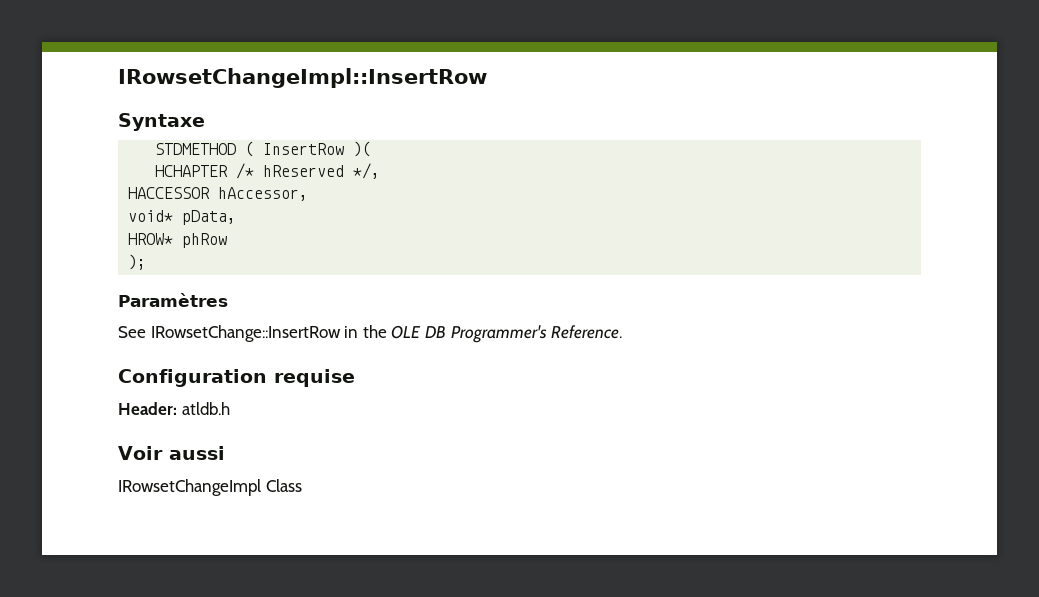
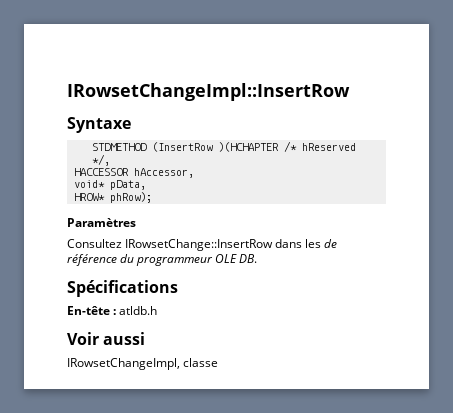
- STDMETHOD ( InsertRow )(
- HCHAPTER /* hReserved */,
+ STDMETHOD (InsertRow )(HCHAPTER /* hReserved */,
- HROW* phRow
- );
+ HROW* phRow);
- See IRowsetChange::InsertRow in the OLE DB Programmer's Reference.
- Configuration requise
- Header: atldb.h
+ Consultez IRowsetChange::InsertRow dans les de référence du programmeur OLE DB.
+ Spécifications
+ En-tête : atldb.h
- IRowsetChangeImpl Class
+ IRowsetChangeImpl, classe

